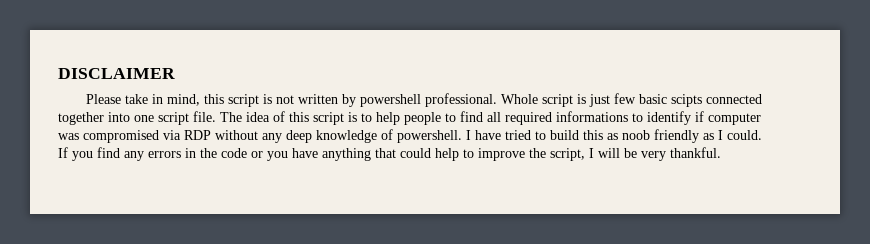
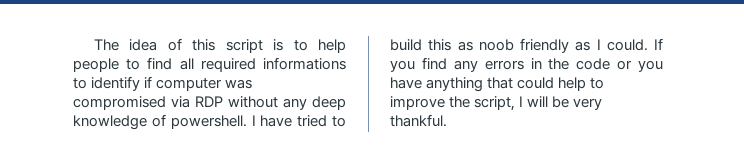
- DISCLAIMER
- Please take in mind, this script is not written by powershell professional. Whole script is just few basic scipts connected together into one script file.

